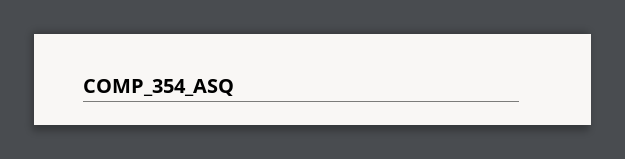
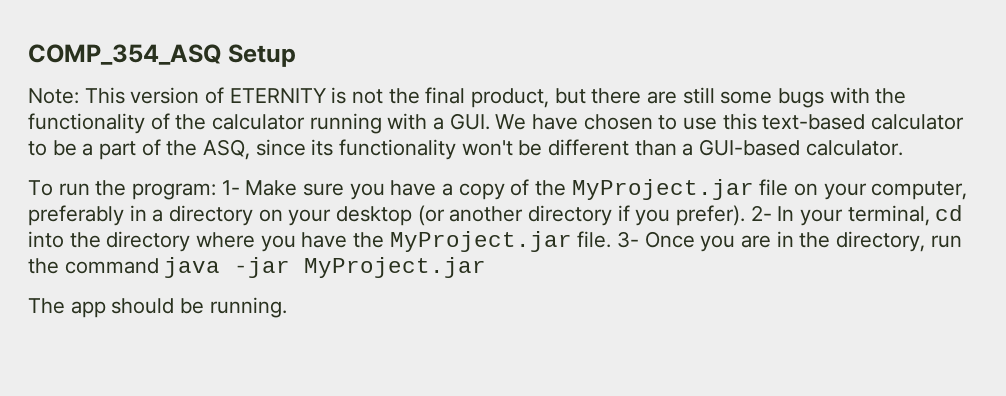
- COMP_354_ASQ
+ COMP_354_ASQ Setup
+ Note: This version of ETERNITY is not the final product, but there are still some bugs with the functionality of the calculator running with a GUI. We have chosen to use this text-based calculator to be a part of the ASQ, since its functionality won't be different than a GUI-based calculator.
+ To run the program: 1- Make sure you have a copy of the MyProject.jar file on your computer, preferably in a directory on your desktop (or another directory if you prefer). 2- In your terminal, cd into the directory where you have the MyProject.jar file. 3- Once you are in the directory, run the command java -jar MyProject.jar
+ The app should be running.

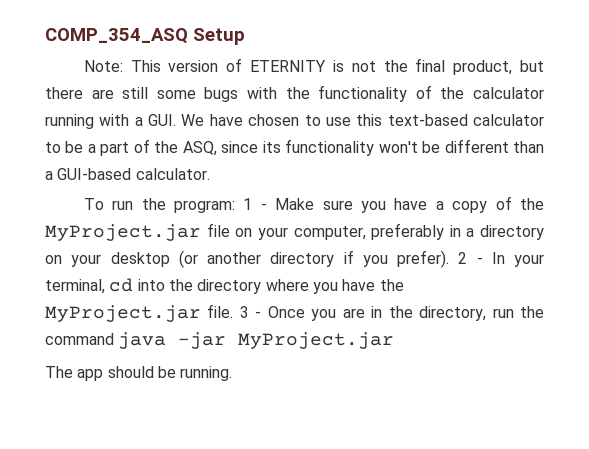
- To run the program: 1- Make sure you have a copy of the MyProject.jar file on your computer, preferably in a directory on your desktop (or another directory if you prefer).
+ To run the program: 1 - Make sure you have a copy of the MyProject.jar file on your computer, preferably in a directory on your desktop (or another directory if you prefer).
- 2- In your terminal, cd into the directory where you have the MyProject.jar file.
+ 2 - In your terminal, cd into the directory where you have the MyProject.jar file.
- 3- Once you are in the directory, run the command java -jar MyProject.jar
+ 3 - Once you are in the directory, run the command java -jar MyProject.jar

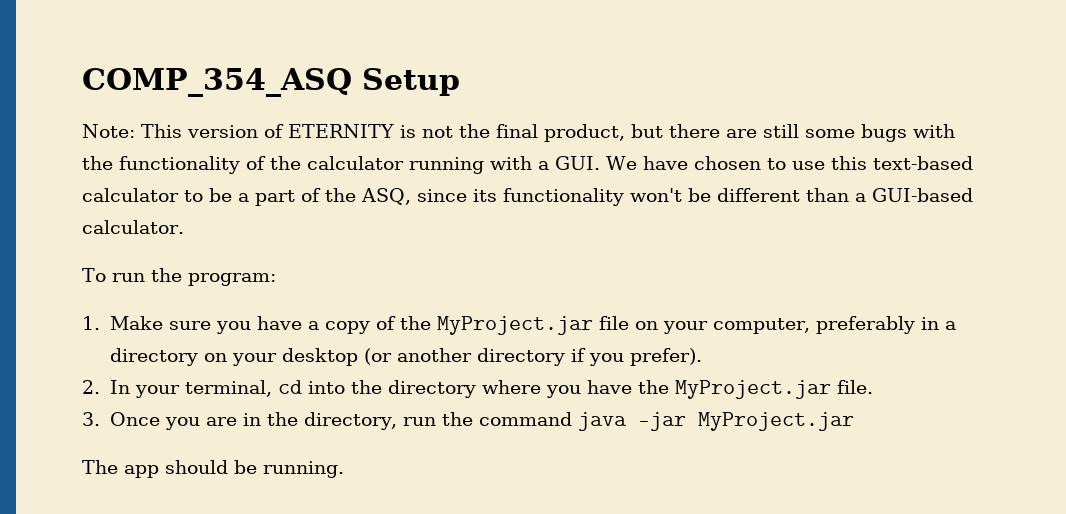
- To run the program: 1 - Make sure you have a copy of the MyProject.jar file on your computer, preferably in a directory on your desktop (or another directory if you prefer). 2 - In your terminal, cd into the directory where you have the MyProject.jar file. 3 - Once you are in the directory, run the command java -jar MyProject.jar
+ To run the program:
+ 1. Make sure you have a copy of the MyProject.jar file on your computer, preferably in a directory on your desktop (or another directory if you prefer).
+ 2. In your terminal, cd into the directory where you have the MyProject.jar file.
+ 3. Once you are in the directory, run the command java -jar MyProject.jar

